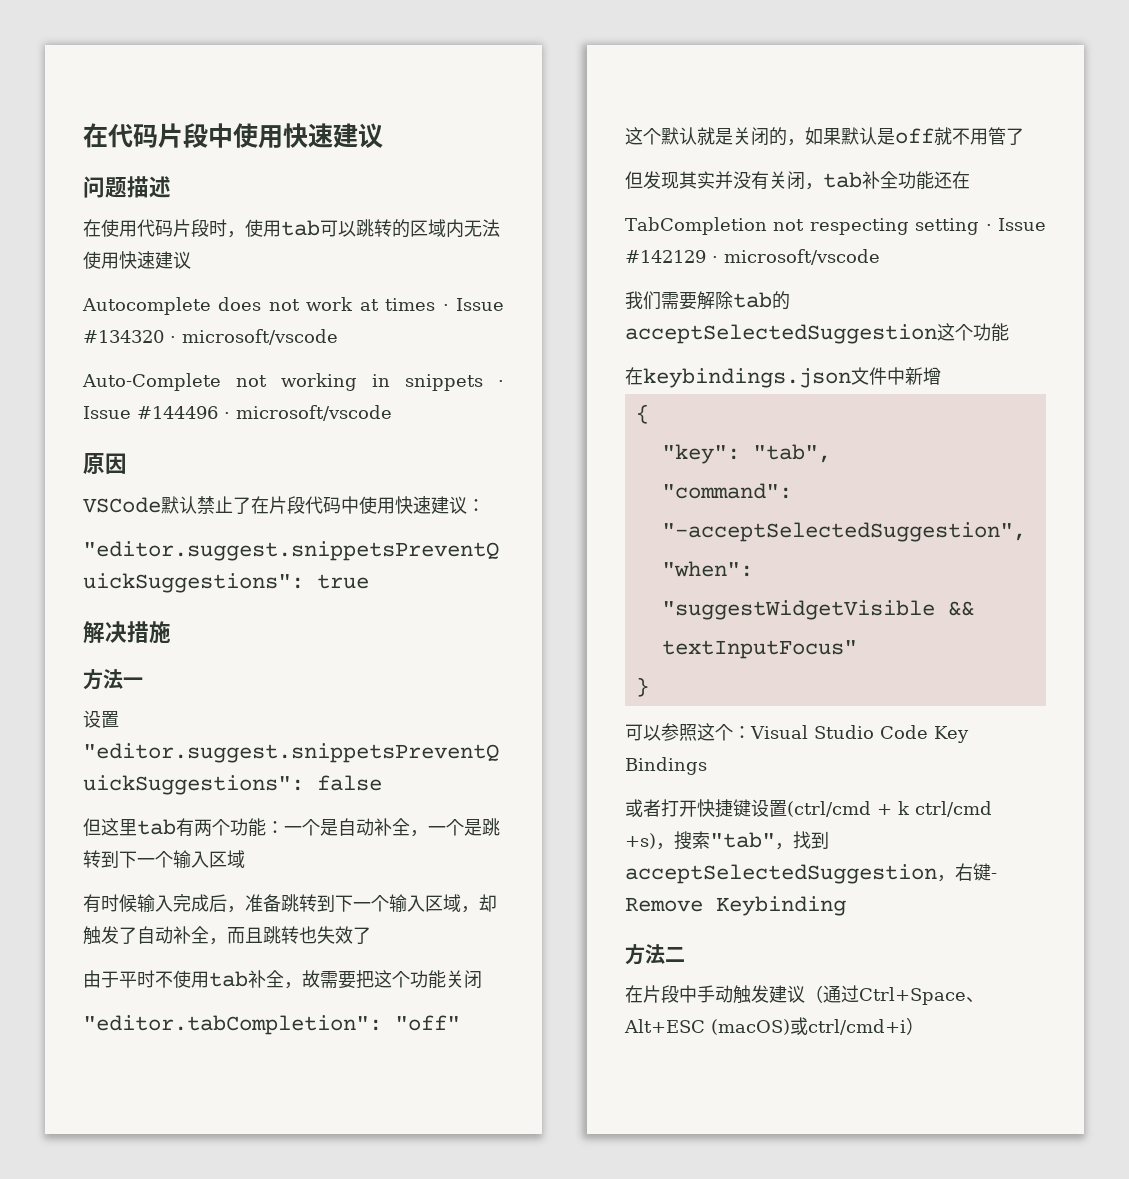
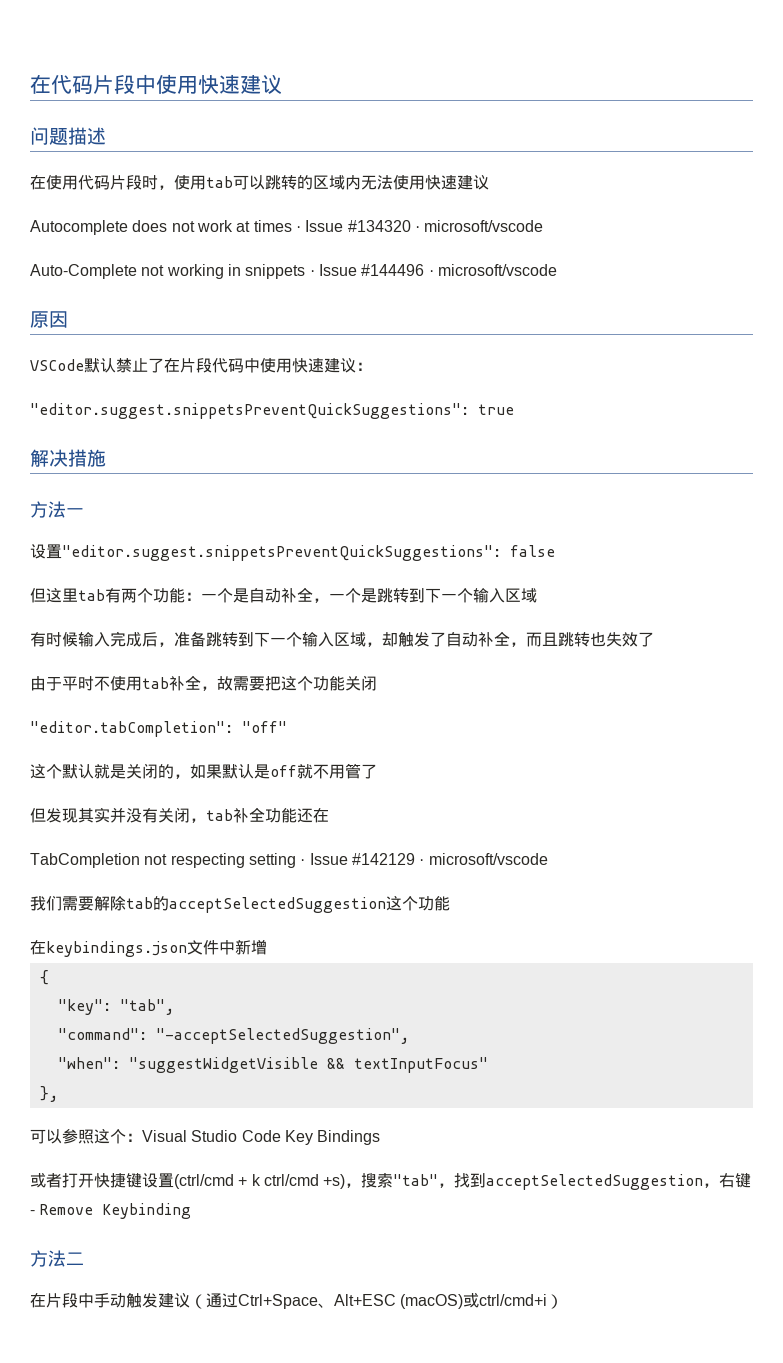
- }
+ },

